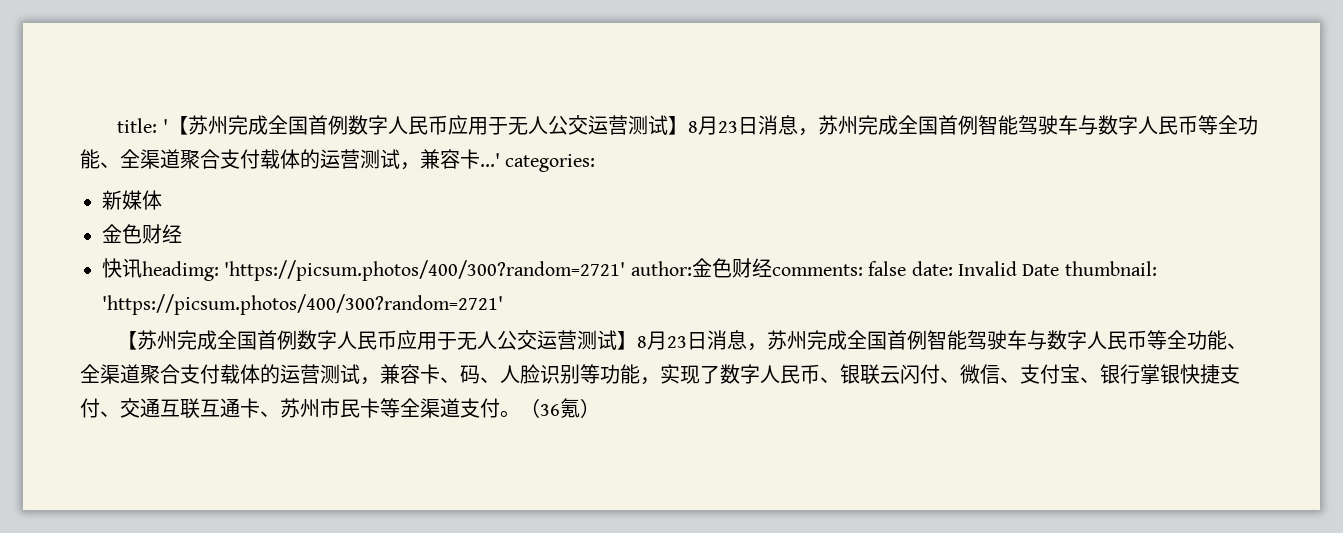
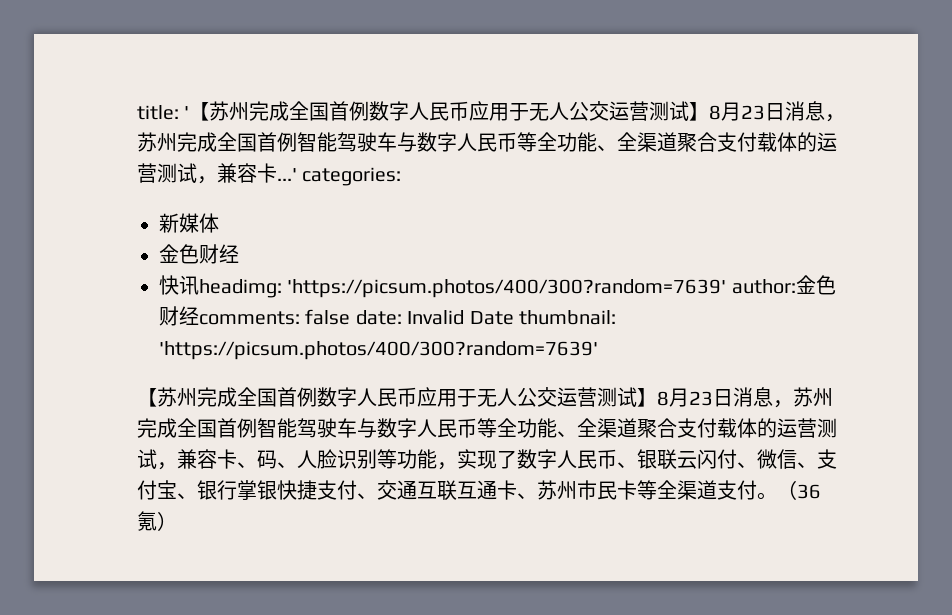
- 快讯headimg: 'https://picsum.photos/400/300?random=2721' author:金色财经comments: false date: Invalid Date thumbnail: 'https://picsum.photos/400/300?random=2721'
+ 快讯headimg: 'https://picsum.photos/400/300?random=7639' author:金色财经comments: false date: Invalid Date thumbnail: 'https://picsum.photos/400/300?random=7639'

